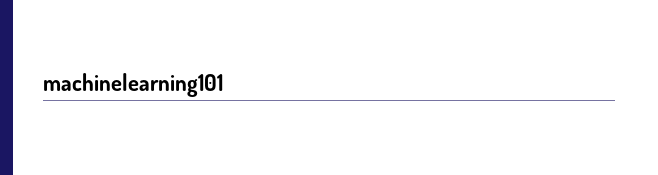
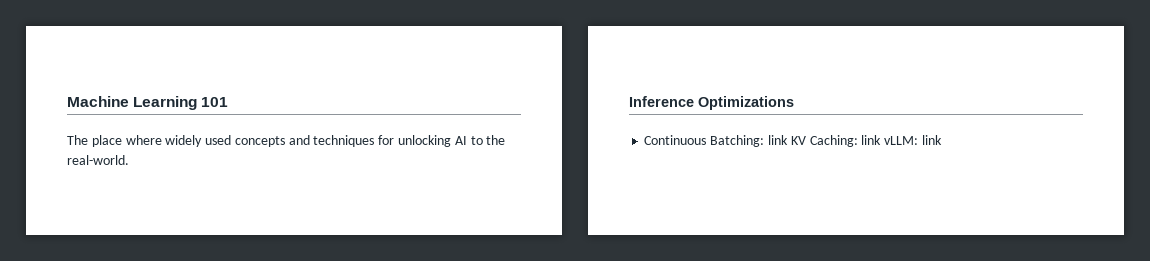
- machinelearning101
+ Machine Learning 101
+ The place where widely used concepts and techniques for unlocking AI to the real-world.
+ Inference Optimizations
+ Continuous Batching: link KV Caching: link vLLM: link

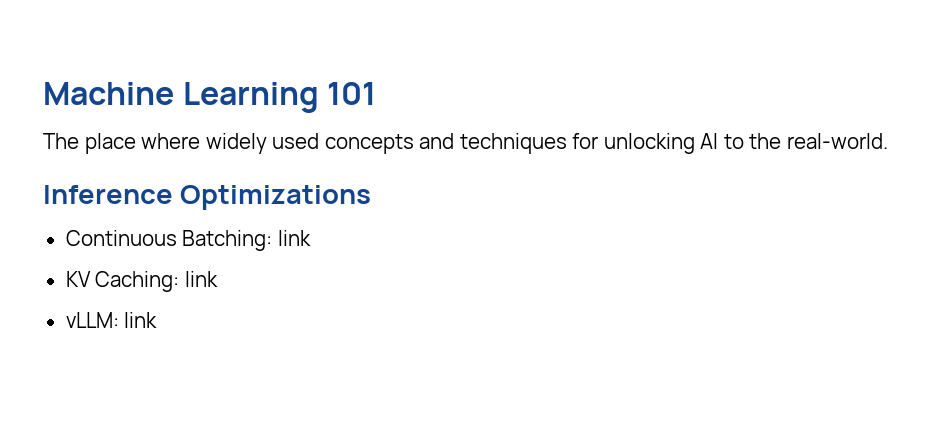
- Continuous Batching: link KV Caching: link vLLM: link
+ Continuous Batching: link
+ KV Caching: link
+ vLLM: link

